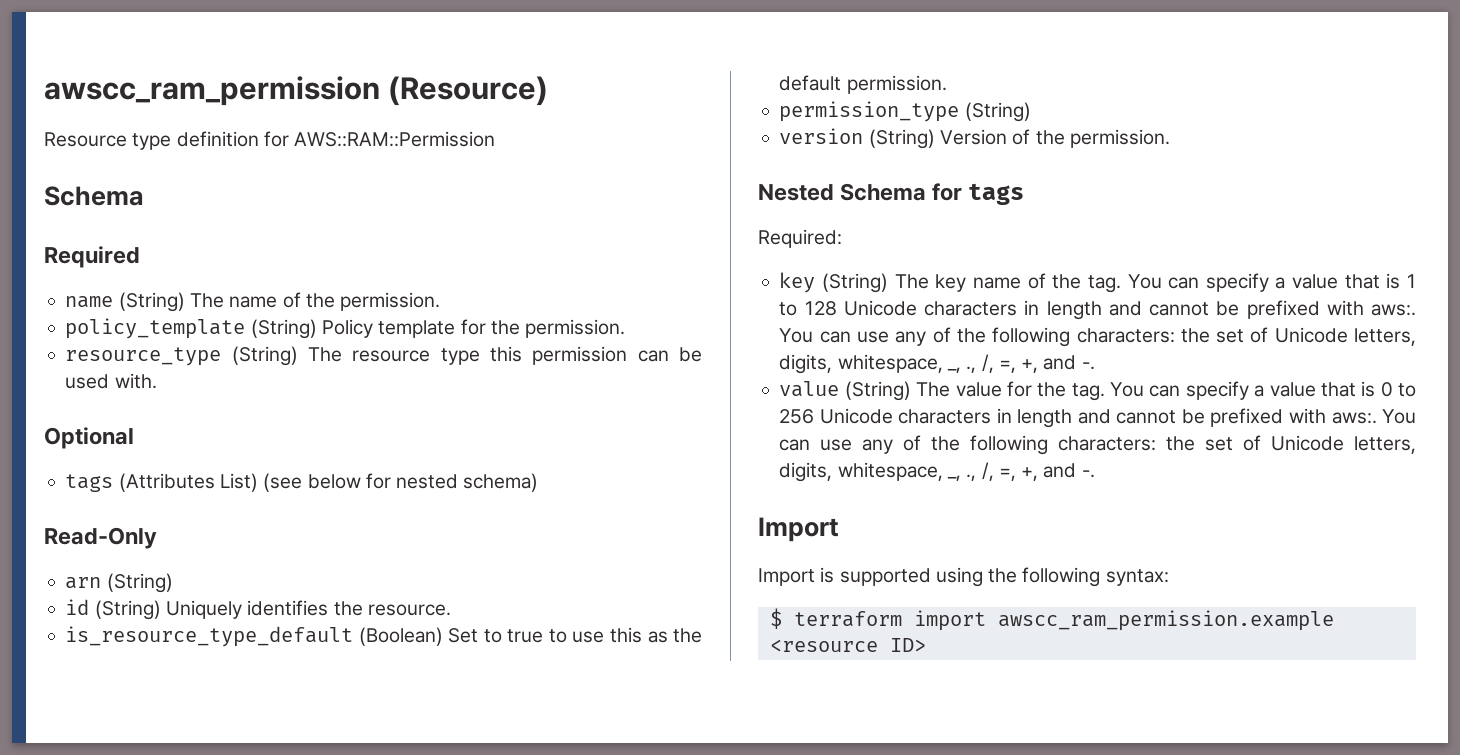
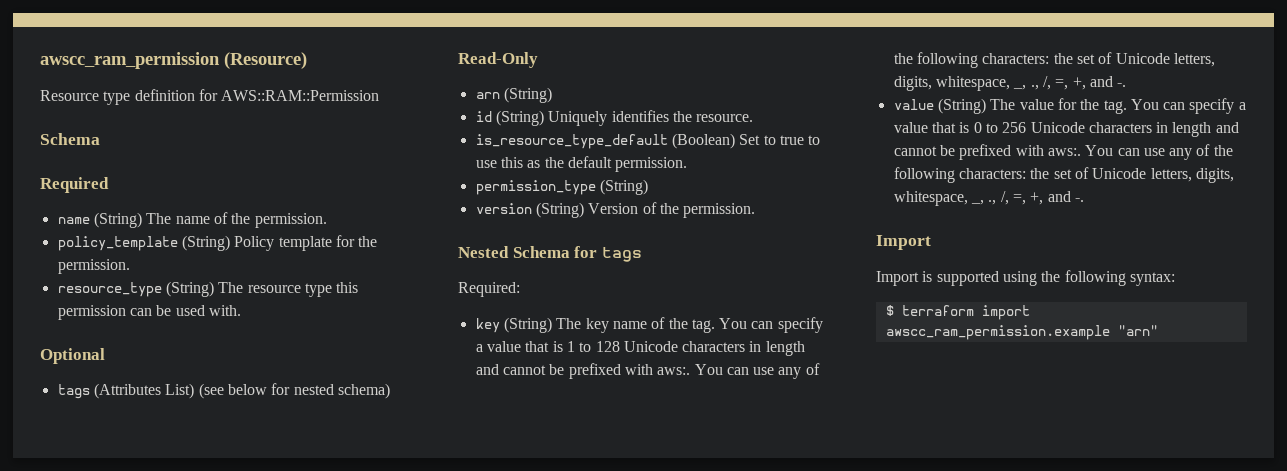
- $ terraform import awscc_ram_permission.example <resource ID>
+ $ terraform import awscc_ram_permission.example "arn"

